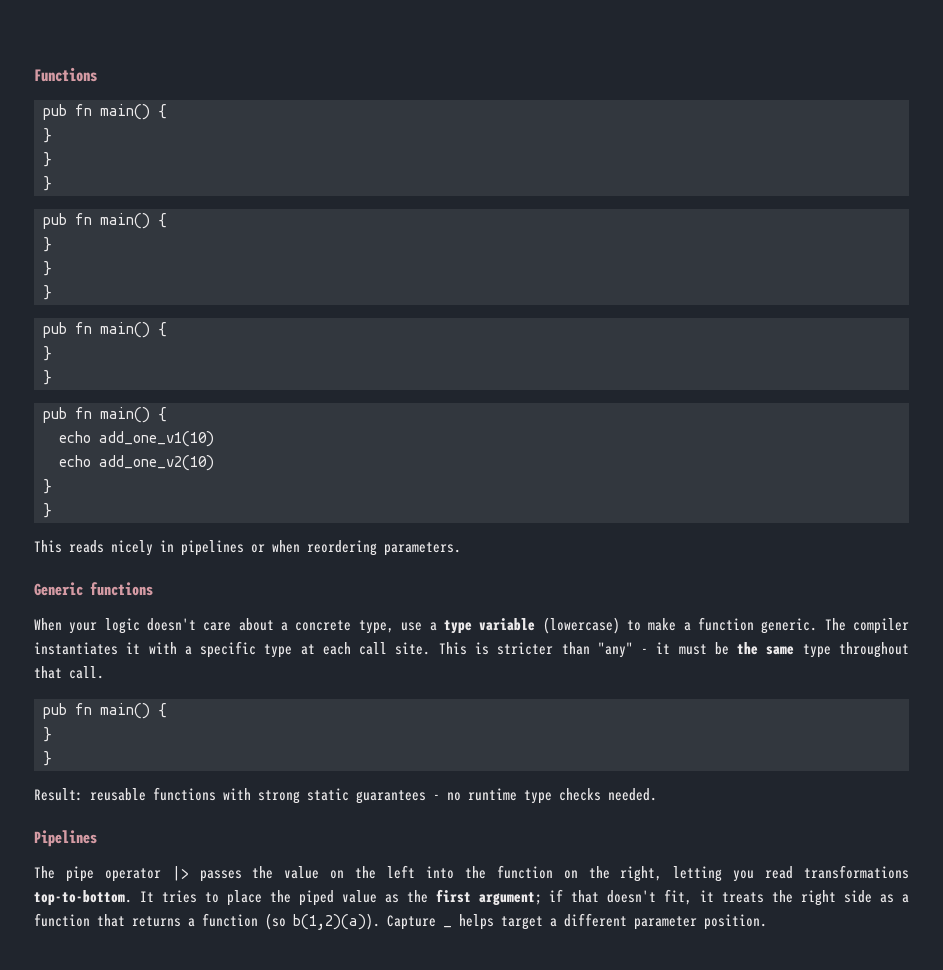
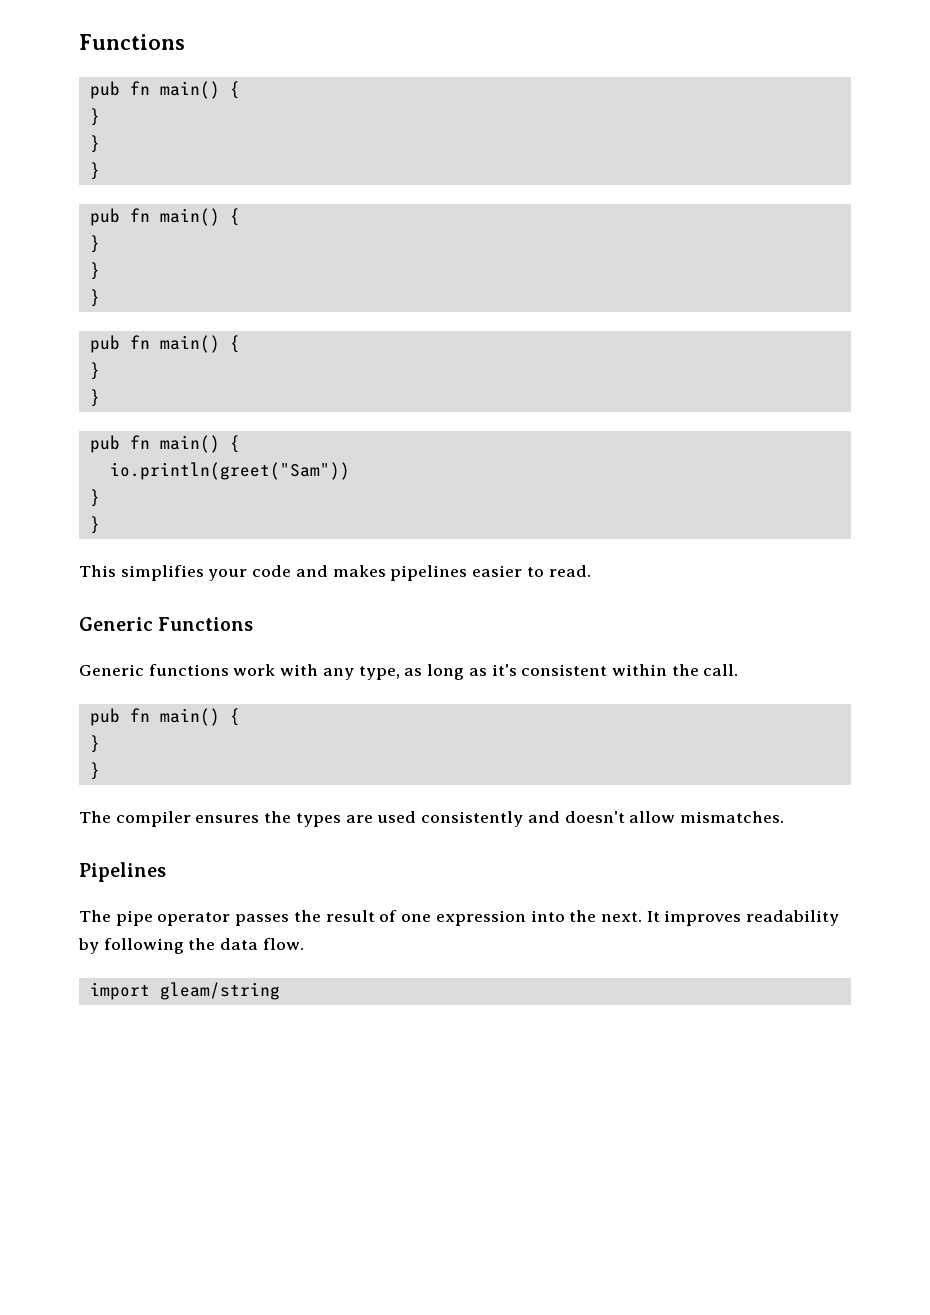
- echo add_one_v1(10)
- echo add_one_v2(10)
+ io.println(greet("Sam"))
- This reads nicely in pipelines or when reordering parameters.
- Generic functions
- When your logic doesn't care about a concrete type, use a type variable (lowercase) to make a function generic. The compiler instantiates it with a specific type at each call site. This is stricter than "any" - it must be the same type throughout that call.
+ This simplifies your code and makes pipelines easier to read.
+ Generic Functions
+ Generic functions work with any type, as long as it's consistent within the call.
- Result: reusable functions with strong static guarantees - no runtime type checks needed.
+ The compiler ensures the types are used consistently and doesn't allow mismatches.
- The pipe operator |> passes the value on the left into the function on the right, letting you read transformations top-to-bottom. It tries to place the piped value as the first argument; if that doesn't fit, it treats the right side as a function that returns a function (so b(1,2)(a)). Capture _ helps target a different parameter position.
+ The pipe operator passes the result of one expression into the next. It improves readability by following the data flow.
+ import gleam/string

